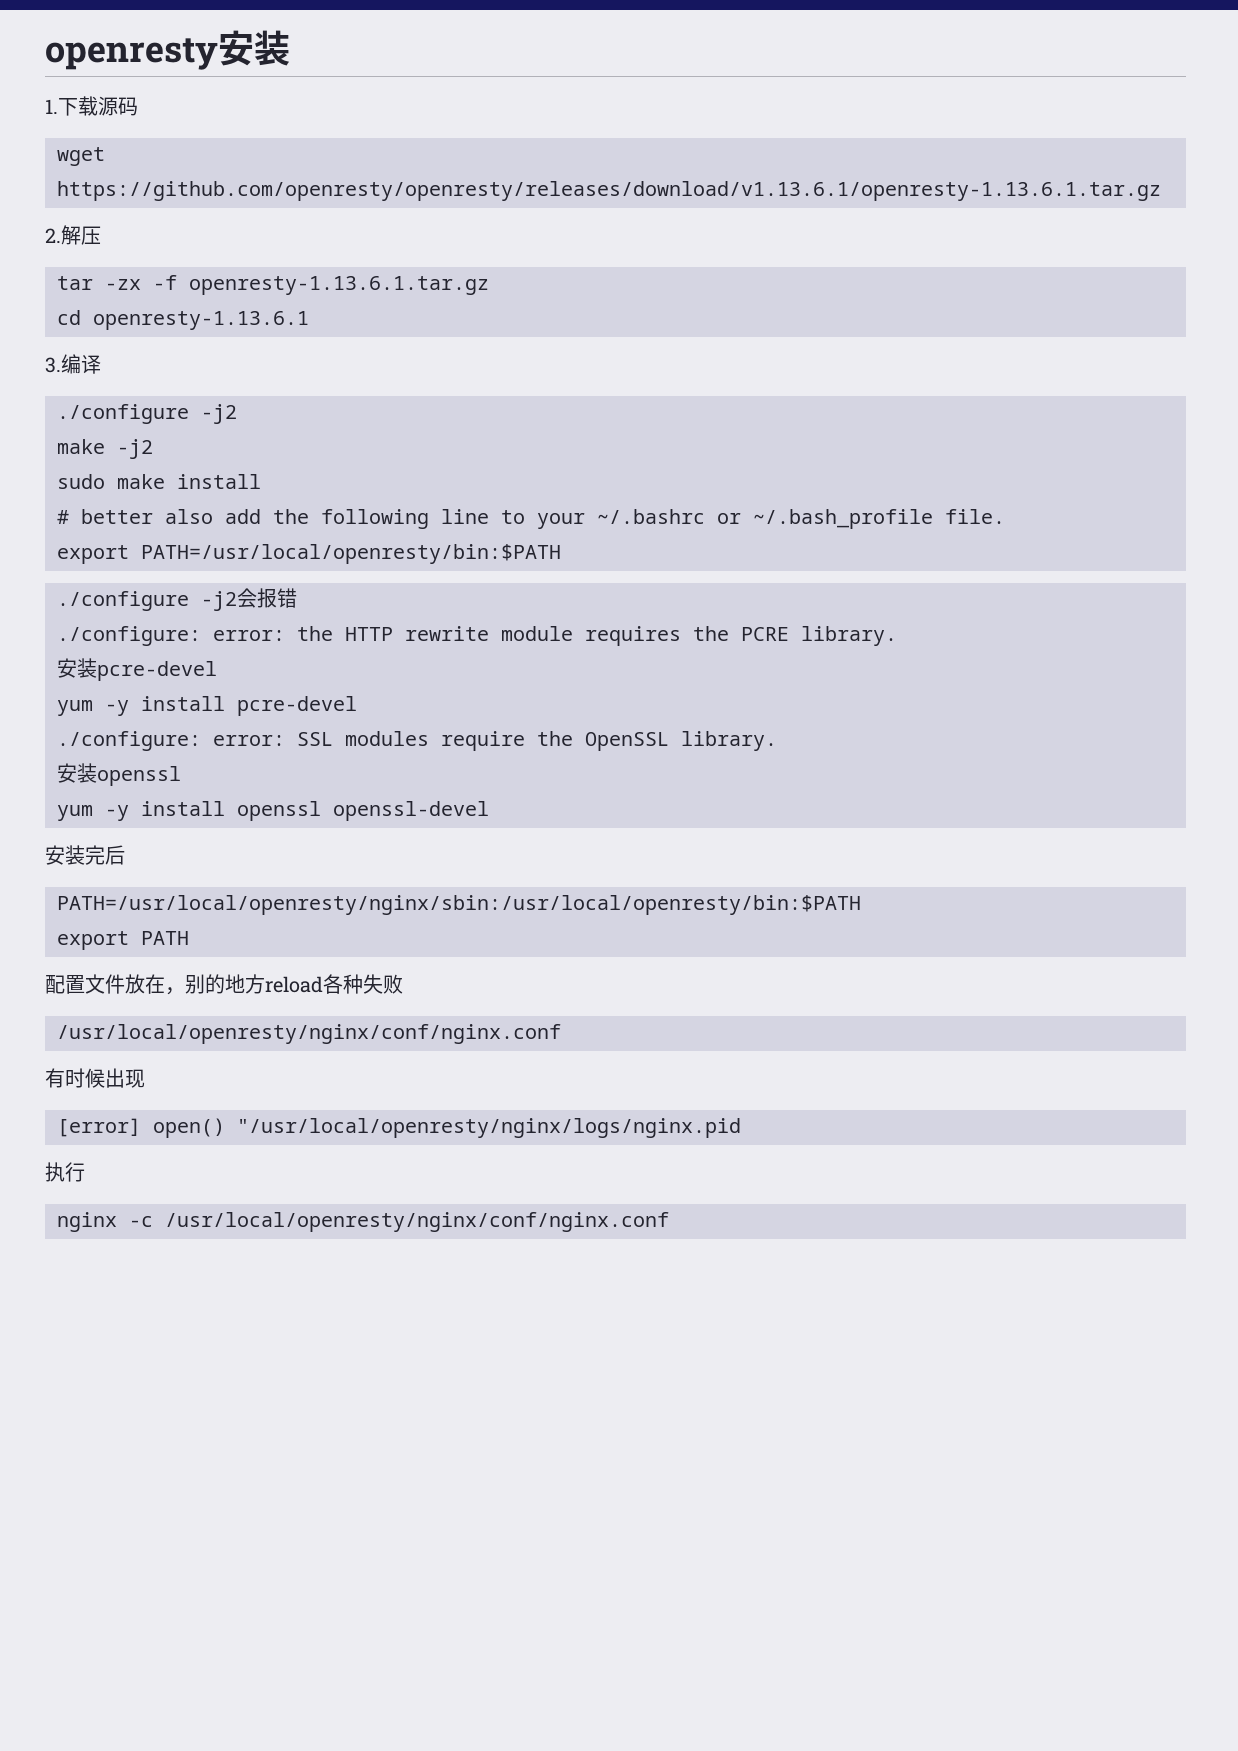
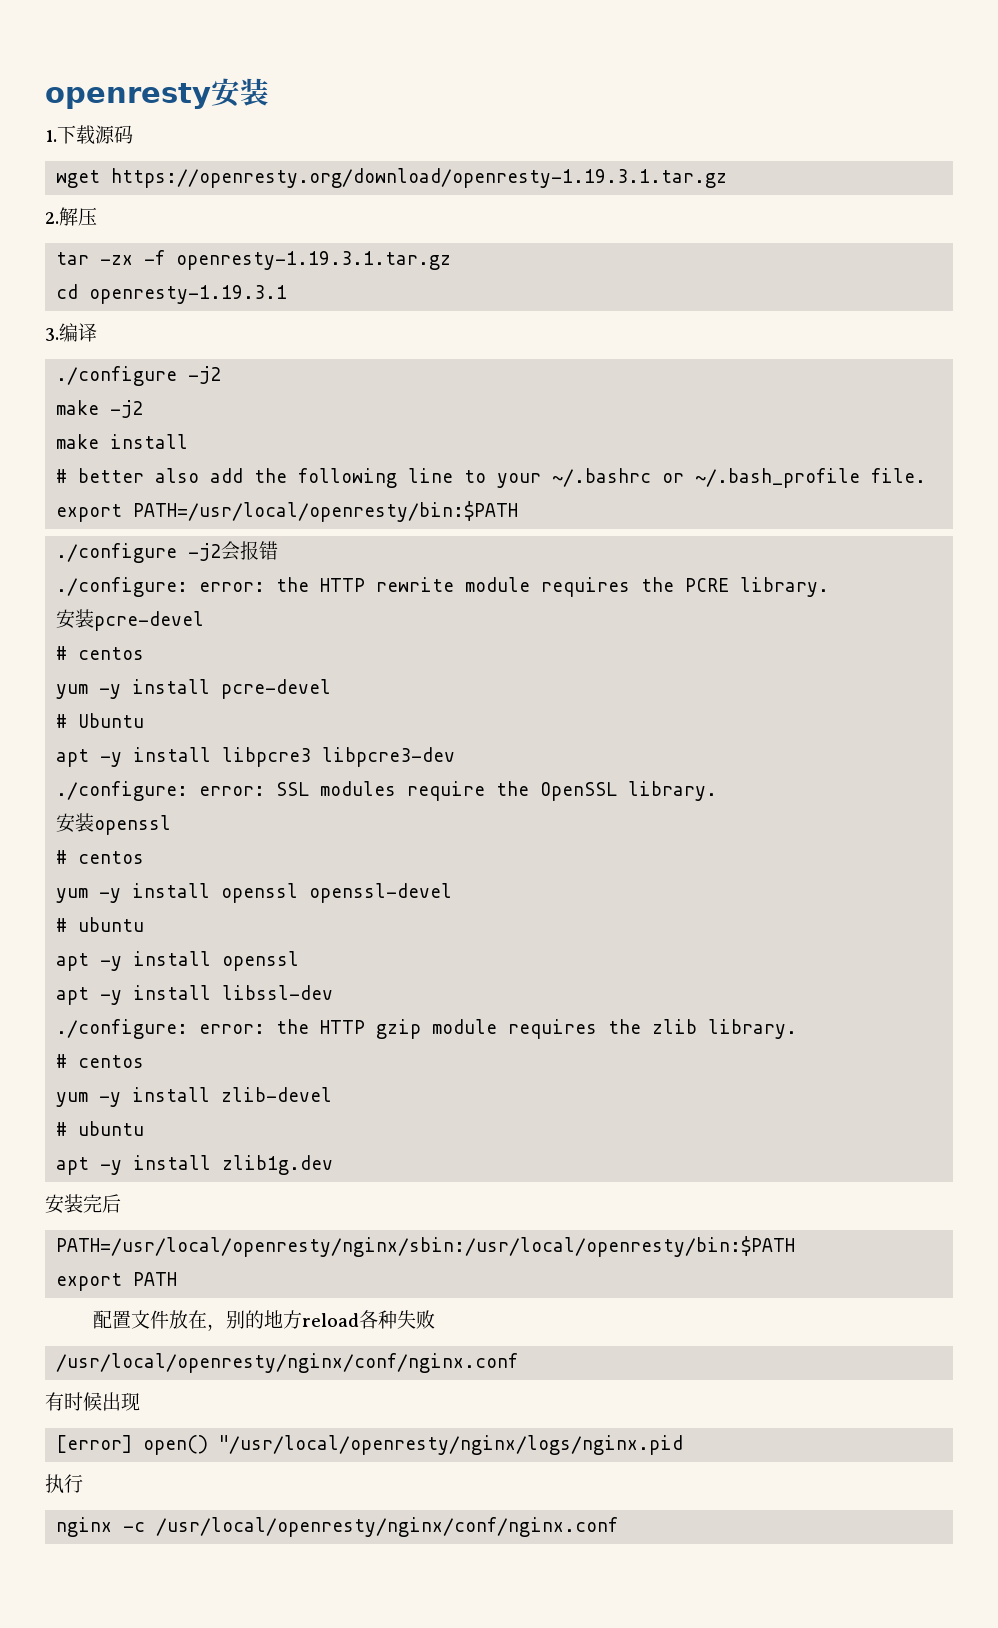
- wget https://github.com/openresty/openresty/releases/download/v1.13.6.1/openresty-1.13.6.1.tar.gz
+ wget https://openresty.org/download/openresty-1.19.3.1.tar.gz
- tar -zx -f openresty-1.13.6.1.tar.gz
+ tar -zx -f openresty-1.19.3.1.tar.gz
- cd openresty-1.13.6.1
+ cd openresty-1.19.3.1
- sudo make install
+ make install
  安装pcre-devel
+ # centos
+ # Ubuntu
+ apt -y install libpcre3 libpcre3-dev
  安装openssl
+ # centos
  yum -y install openssl openssl-devel
+ # ubuntu
+ apt -y install openssl
+ apt -y install libssl-dev
+ ./configure: error: the HTTP gzip module requires the zlib library.
+ # centos
+ yum -y install zlib-devel
+ # ubuntu
+ apt -y install zlib1g.dev

